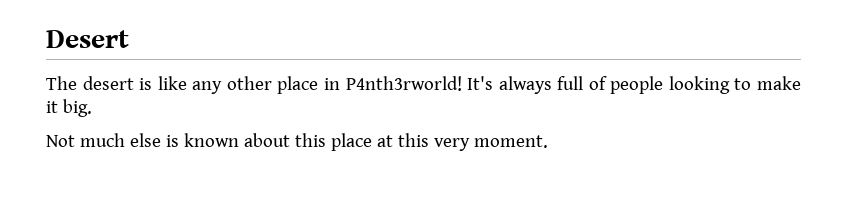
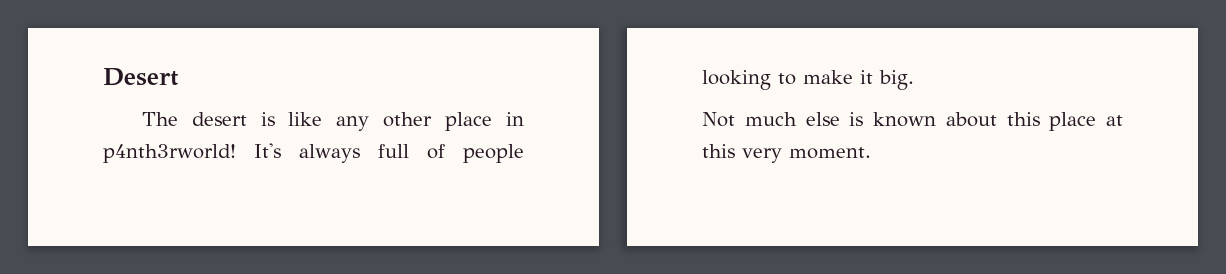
- The desert is like any other place in P4nth3rworld!
+ The desert is like any other place in p4nth3rworld!

